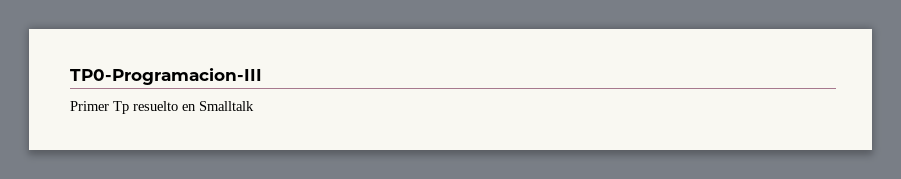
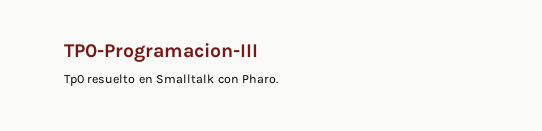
- Primer Tp resuelto en Smalltalk
+ Tp0 resuelto en Smalltalk con Pharo.

